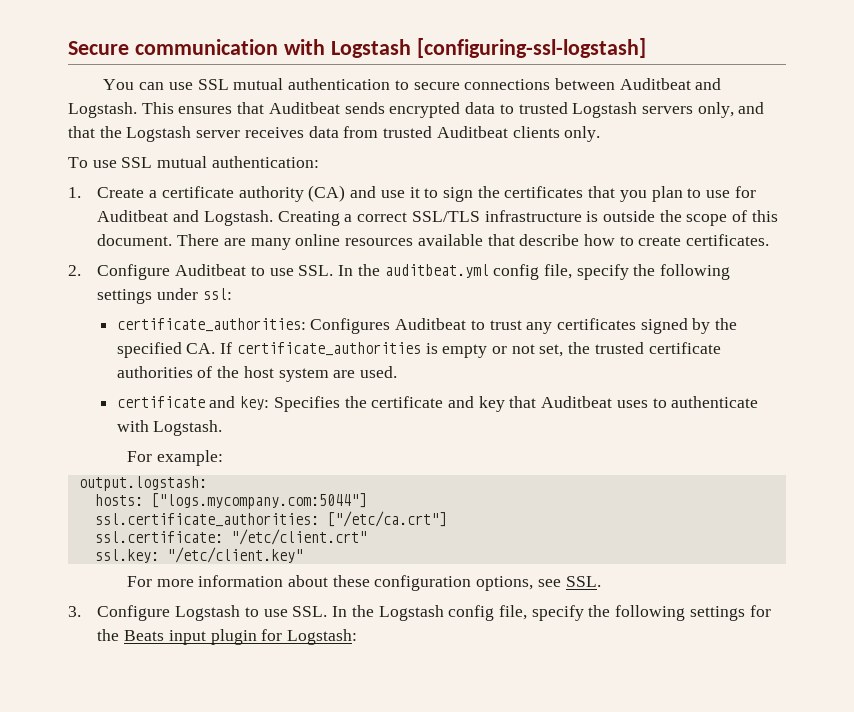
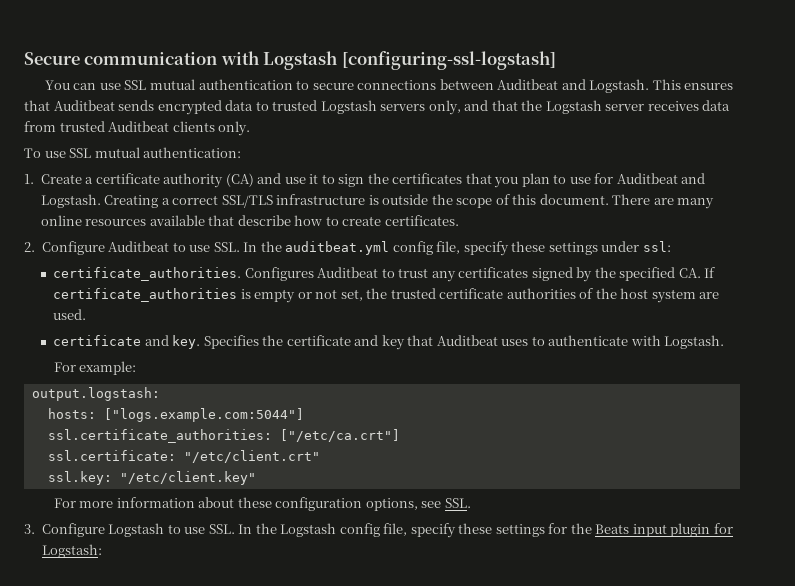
- 2. Configure Auditbeat to use SSL. In the auditbeat.yml config file, specify the following settings under ssl:
+ 2. Configure Auditbeat to use SSL. In the auditbeat.yml config file, specify these settings under ssl:
- certificate_authorities: Configures Auditbeat to trust any certificates signed by the specified CA. If certificate_authorities is empty or not set, the trusted certificate authorities of the host system are used.
+ certificate_authorities. Configures Auditbeat to trust any certificates signed by the specified CA. If certificate_authorities is empty or not set, the trusted certificate authorities of the host system are used.
- certificate and key: Specifies the certificate and key that Auditbeat uses to authenticate with Logstash.
+ certificate and key. Specifies the certificate and key that Auditbeat uses to authenticate with Logstash.
- hosts: ["logs.mycompany.com:5044"]
+ hosts: ["logs.example.com:5044"]
- 3. Configure Logstash to use SSL. In the Logstash config file, specify the following settings for the Beats input plugin for Logstash:
+ 3. Configure Logstash to use SSL. In the Logstash config file, specify these settings for the Beats input plugin for Logstash:

